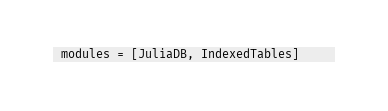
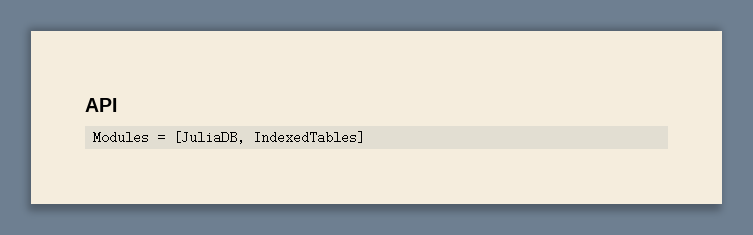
- modules = [JuliaDB, IndexedTables]
+ API
+ Modules = [JuliaDB, IndexedTables]

